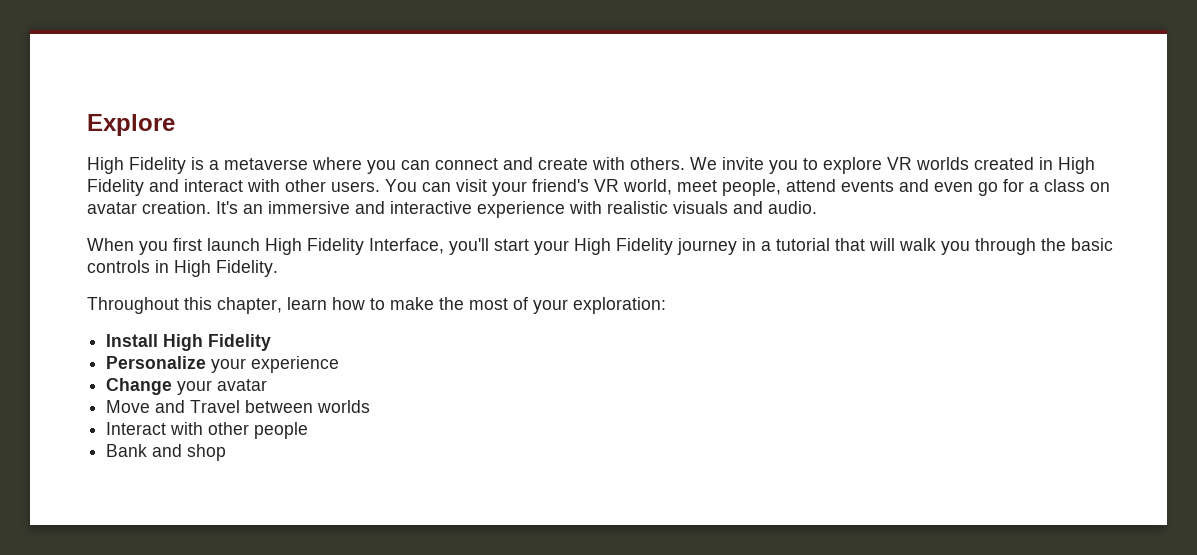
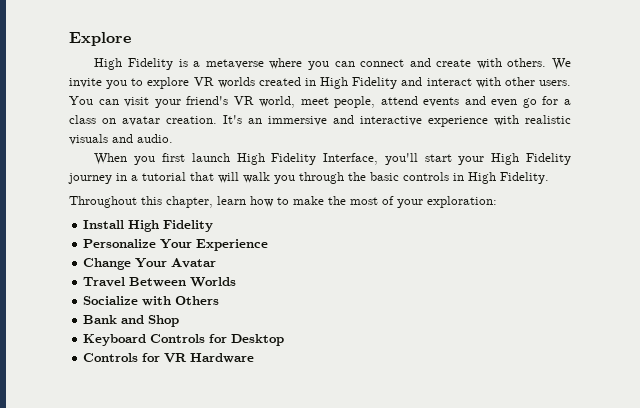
- Personalize your experience
+ Personalize Your Experience
- Change your avatar
- Move and Travel between worlds
- Interact with other people
- Bank and shop
+ Change Your Avatar
+ Travel Between Worlds
+ Socialize with Others
+ Bank and Shop
+ Keyboard Controls for Desktop
+ Controls for VR Hardware

